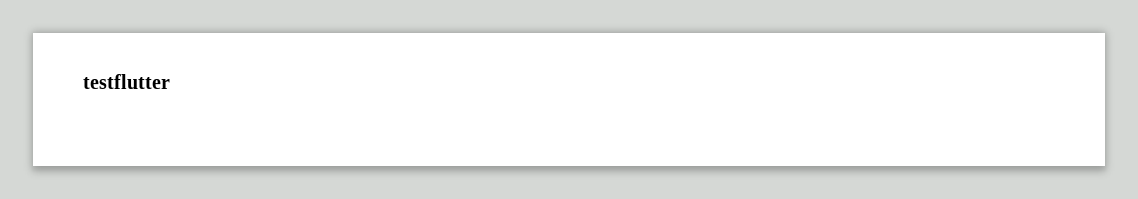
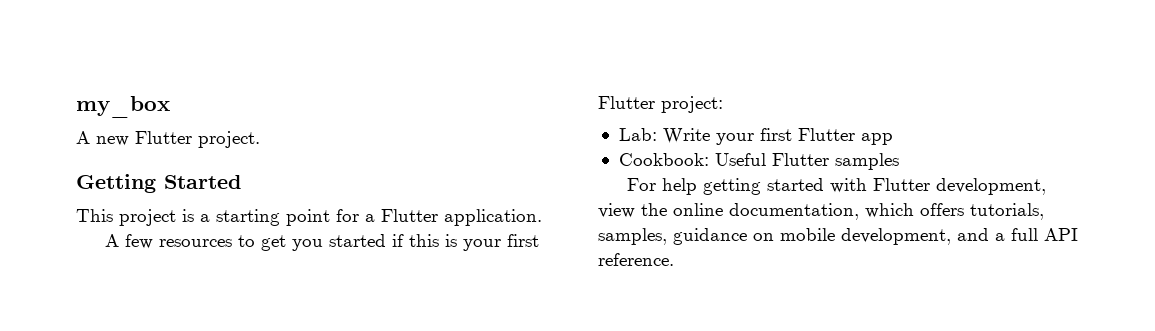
- testflutter
+ my_box
+ A new Flutter project.
+ Getting Started
+ This project is a starting point for a Flutter application.
+ A few resources to get you started if this is your first Flutter project:
+ Lab: Write your first Flutter app
+ Cookbook: Useful Flutter samples
+ For help getting started with Flutter development, view the online documentation, which offers tutorials, samples, guidance on mobile development, and a full API reference.

